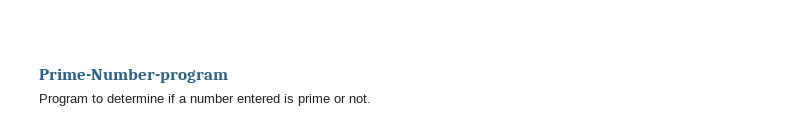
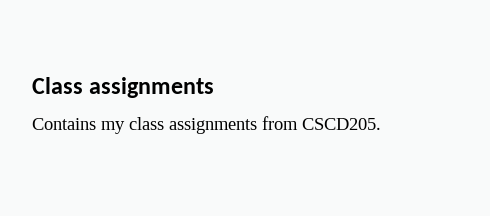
- Prime-Number-program
- Program to determine if a number entered is prime or not.
+ Class assignments
+ Contains my class assignments from CSCD205.

